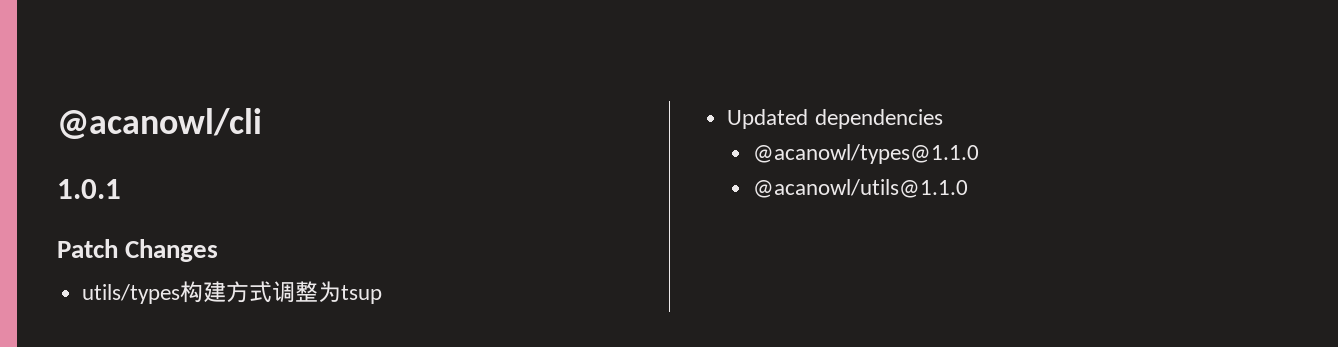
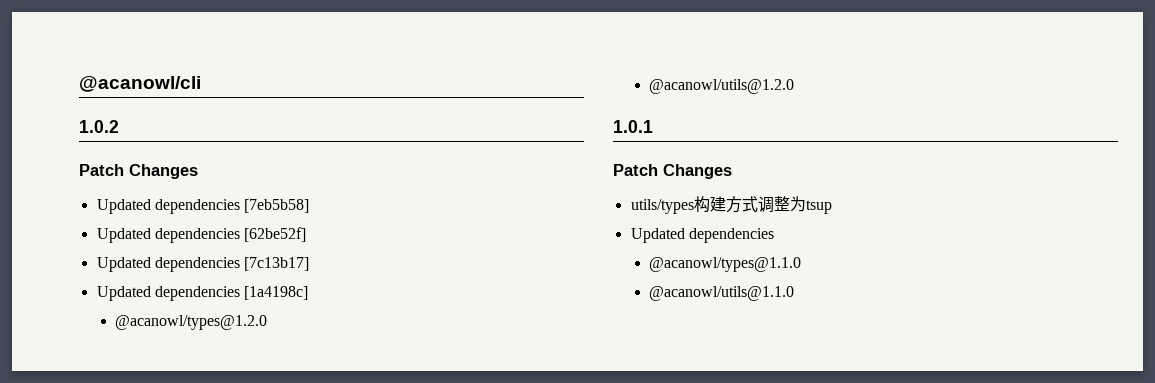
+ 1.0.2
+ Patch Changes
+ Updated dependencies [7eb5b58]
+ Updated dependencies [62be52f]
+ Updated dependencies [7c13b17]
+ Updated dependencies [1a4198c]
+ @acanowl/types@1.2.0
+ @acanowl/utils@1.2.0

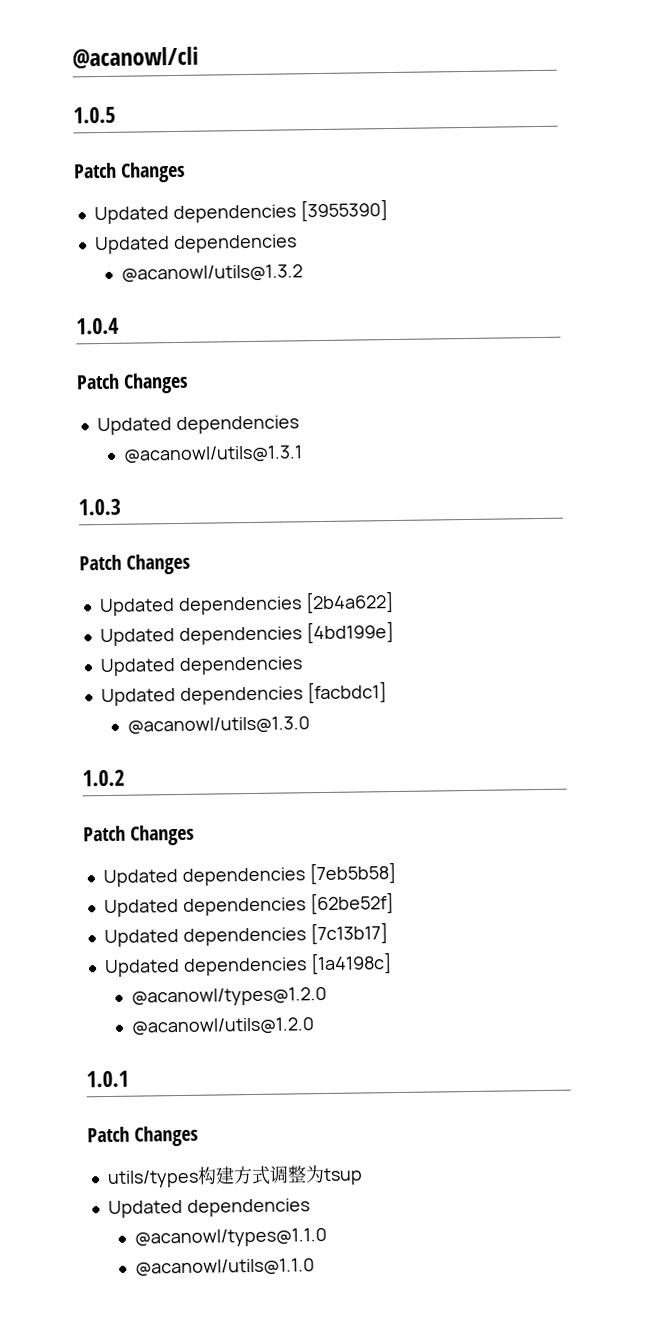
+ 1.0.5
+ Patch Changes
+ Updated dependencies [3955390]
+ Updated dependencies
+ @acanowl/utils@1.3.2
+ 1.0.4
+ Patch Changes
+ Updated dependencies
+ @acanowl/utils@1.3.1
+ 1.0.3
+ Patch Changes
+ Updated dependencies [2b4a622]
+ Updated dependencies [4bd199e]
+ Updated dependencies
+ Updated dependencies [facbdc1]
+ @acanowl/utils@1.3.0

